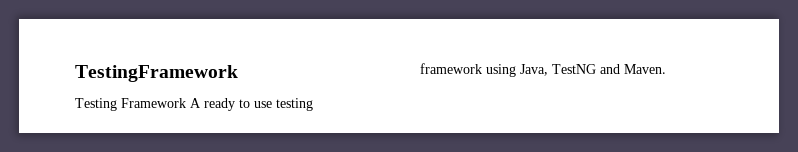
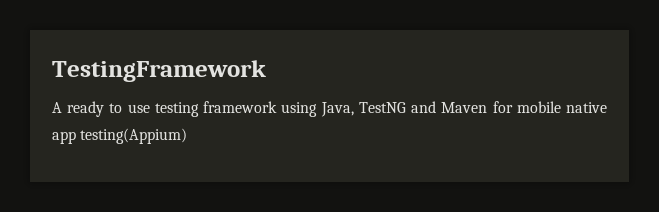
- Testing Framework A ready to use testing framework using Java, TestNG and Maven.
+ A ready to use testing framework using Java, TestNG and Maven for mobile native app testing(Appium)

